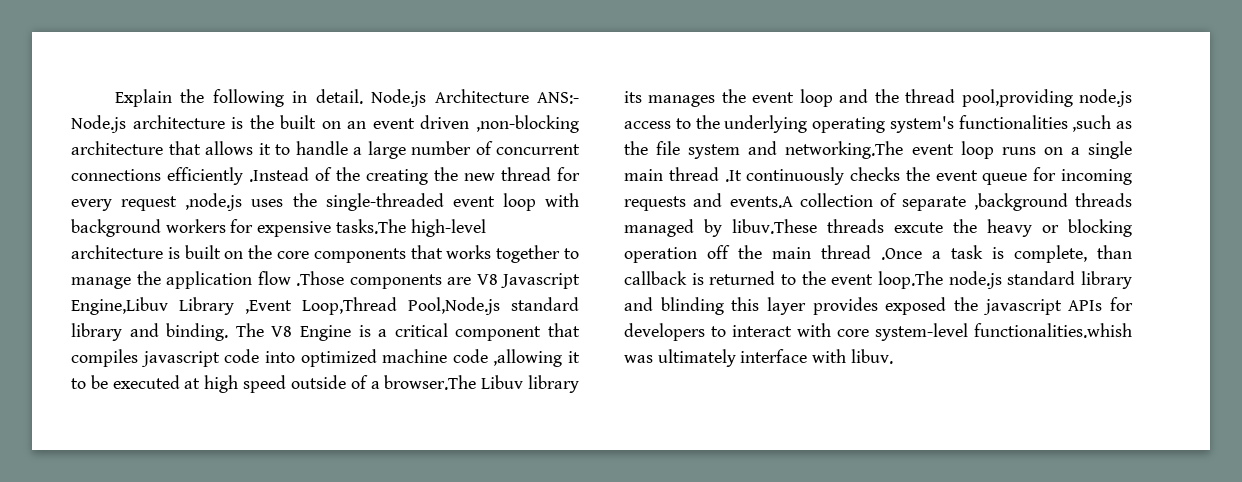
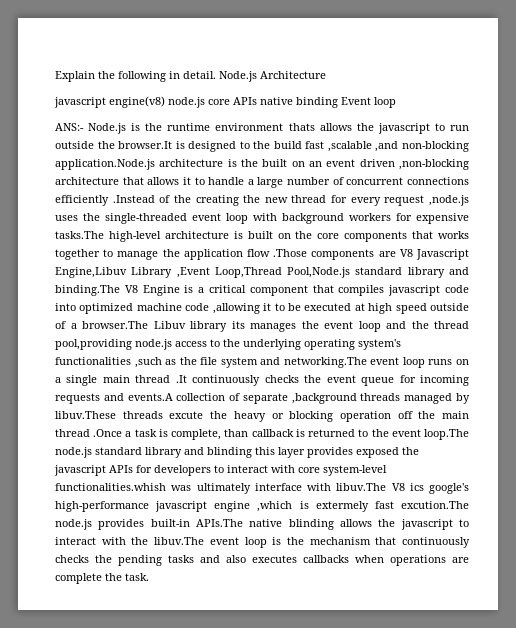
- Node.js Architecture ANS:- Node.js architecture is the built on an event driven ,non-blocking architecture that allows it to handle a large number of concurrent connections efficiently .Instead of the creating the new thread for every request ,node.js uses the single-threaded event loop with background workers for expensive tasks.The high-level architecture is built on the core components that works together to manage the application flow .Those components are V8 Javascript Engine,Libuv Library ,Event Loop,Thread Pool,Node.js standard library and binding. The V8 Engine is a critical component that compiles javascript code into optimized machine code ,allowing it to be executed at high speed outside of a browser.The Libuv library its manages the event loop and the thread pool,providing node.js access to the underlying operating system's functionalities ,such as the file system and networking.The event loop runs on a single main thread .It continuously checks the event queue for incoming requests and events.A collection of separate ,background threads managed by libuv.These threads excute the heavy or blocking operation off the main thread .Once a task is complete, than callback is returned to the event loop.The node.js standard library and blinding this layer provides exposed the javascript APIs for developers to interact with core system-level functionalities.whish was ultimately interface with libuv.
+ Node.js Architecture
+ javascript engine(v8) node.js core APIs native binding Event loop
+ ANS:- Node.js is the runtime environment thats allows the javascript to run outside the browser.It is designed to the build fast ,scalable ,and non-blocking application.Node.js architecture is the built on an event driven ,non-blocking architecture that allows it to handle a large number of concurrent connections efficiently .Instead of the creating the new thread for every request ,node.js uses the single-threaded event loop with background workers for expensive tasks.The high-level architecture is built on the core components that works together to manage the application flow .Those components are V8 Javascript Engine,Libuv Library ,Event Loop,Thread Pool,Node.js standard library and binding.The V8 Engine is a critical component that compiles javascript code into optimized machine code ,allowing it to be executed at high speed outside of a browser.The Libuv library its manages the event loop and the thread pool,providing node.js access to the underlying operating system's functionalities ,such as the file system and networking.The event loop runs on a single main thread .It continuously checks the event queue for incoming requests and events.A collection of separate ,background threads managed by libuv.These threads excute the heavy or blocking operation off the main thread .Once a task is complete, than callback is returned to the event loop.The node.js standard library and blinding this layer provides exposed the javascript APIs for developers to interact with core system-level functionalities.whish was ultimately interface with libuv.The V8 ics google's high-performance javascript engine ,which is extermely fast excution.The node.js provides built-in APIs.The native blinding allows the javascript to interact with the libuv.The event loop is the mechanism that continuously checks the pending tasks and also executes callbacks when operations are complete the task.

